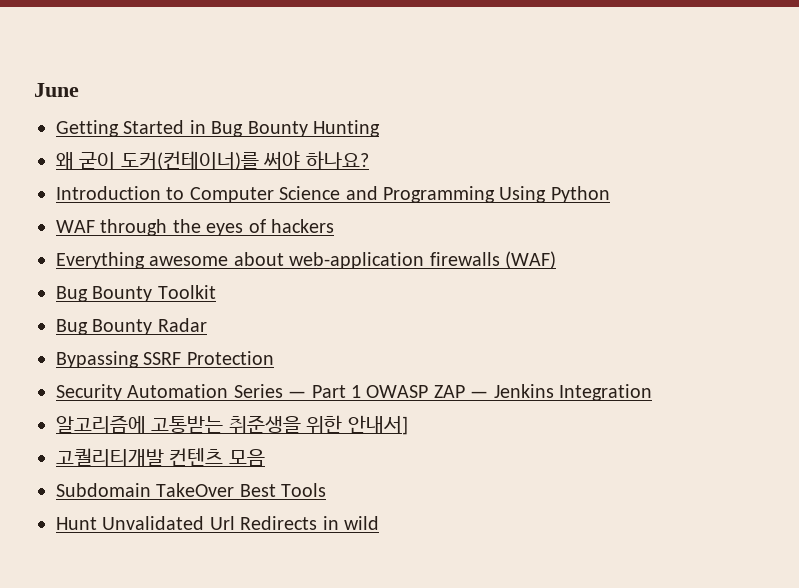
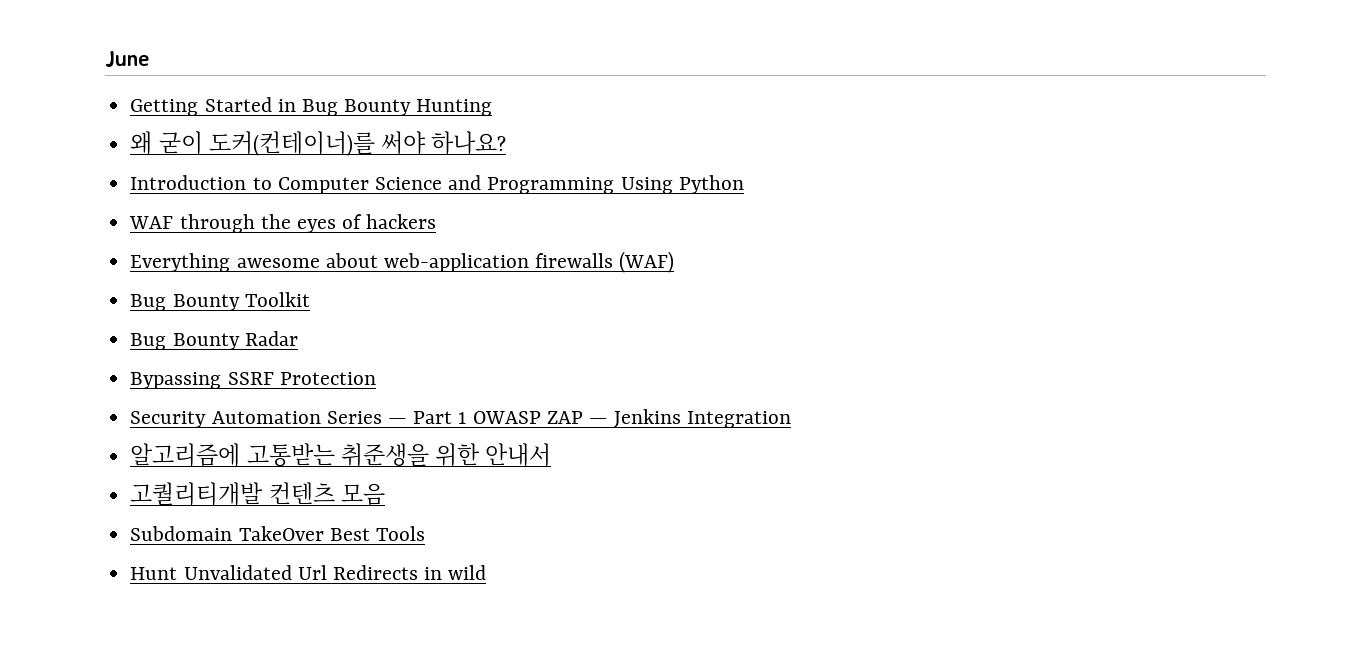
- 알고리즘에 고통받는 취준생을 위한 안내서]
+ 알고리즘에 고통받는 취준생을 위한 안내서

